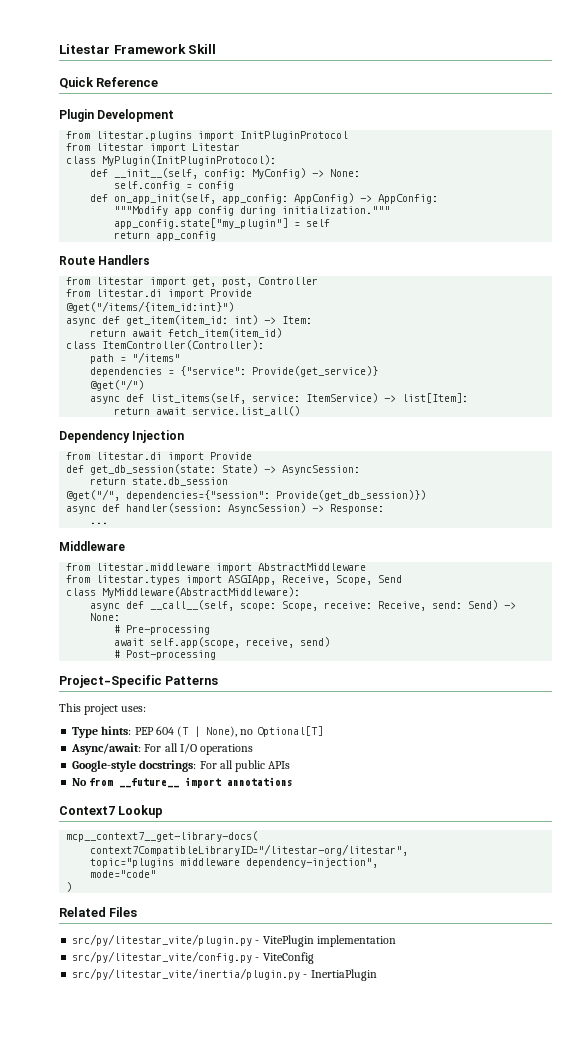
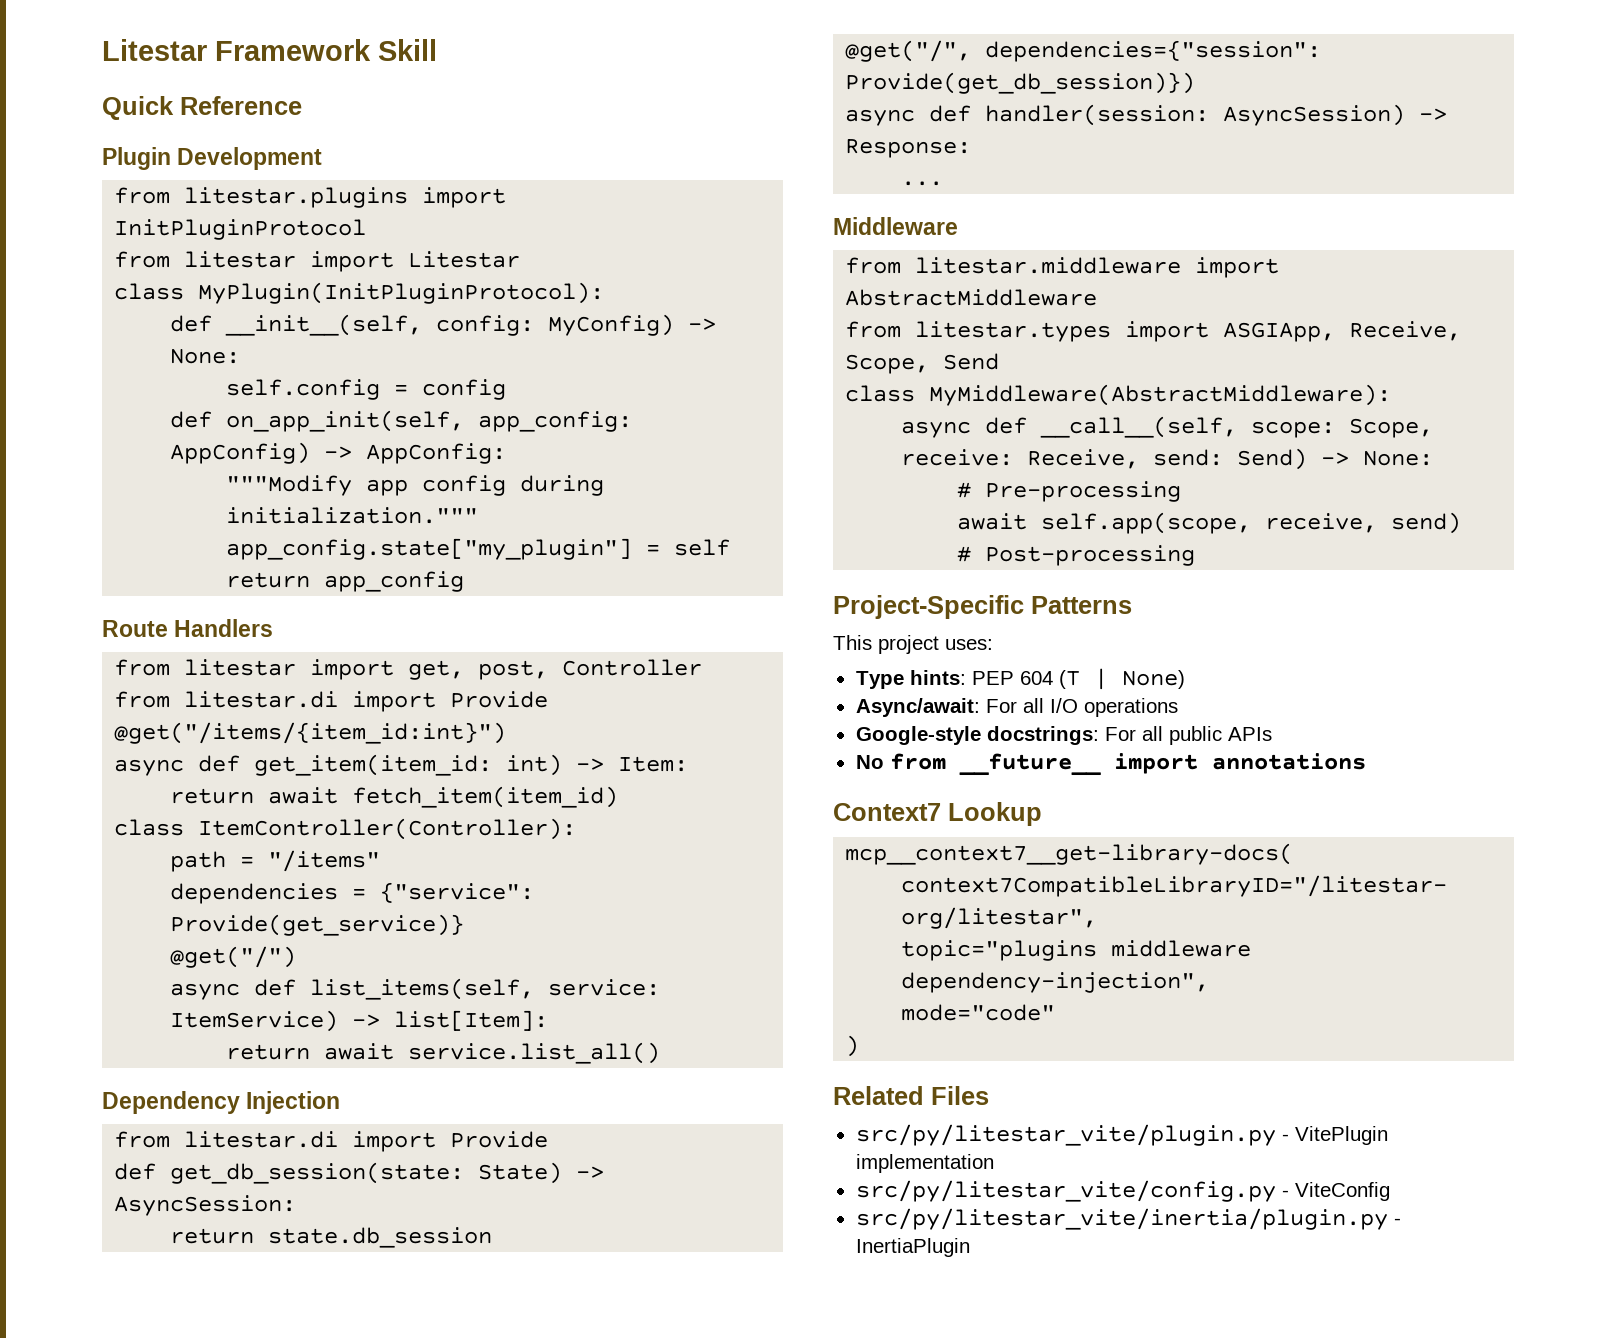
- Type hints: PEP 604 (T | None), no Optional[T]
+ Type hints: PEP 604 (T | None)

